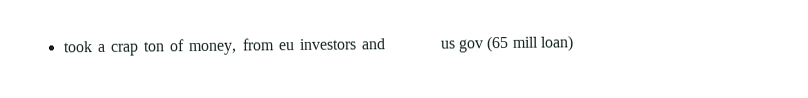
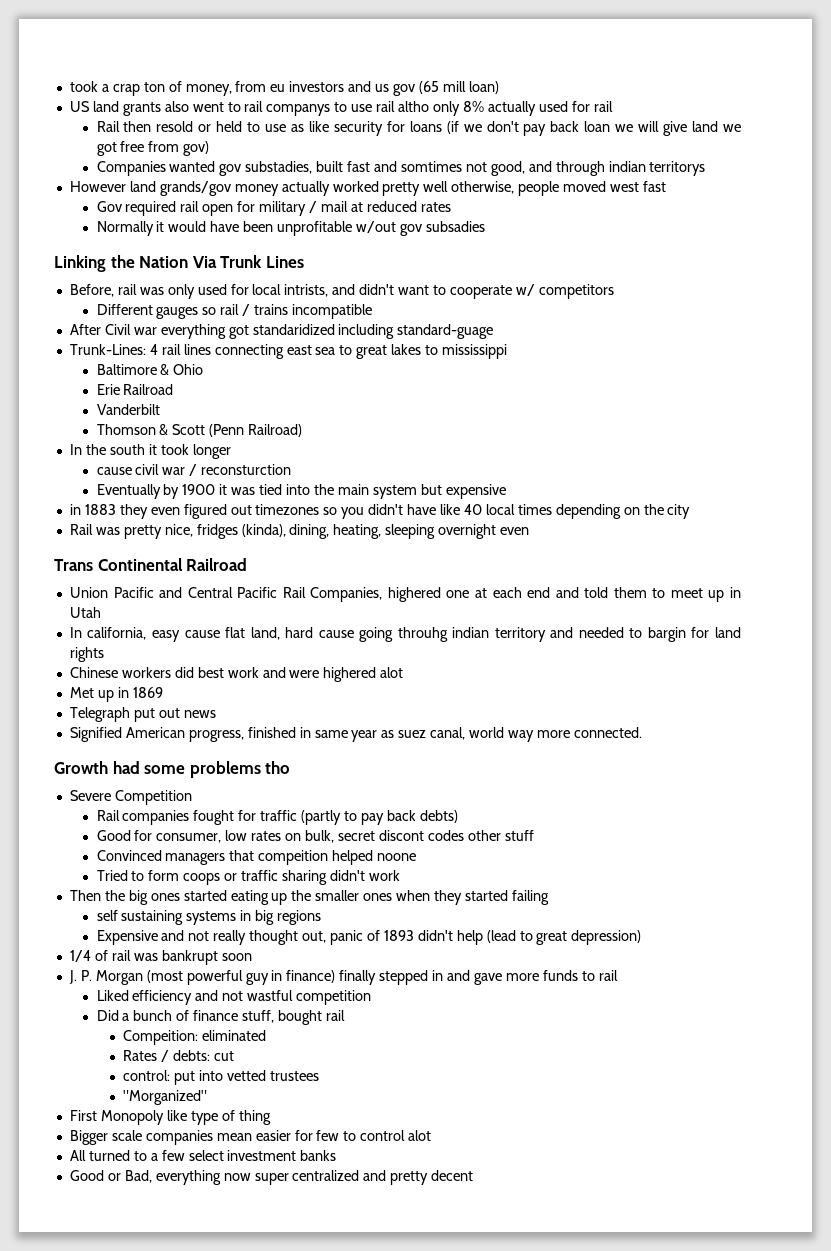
+ US land grants also went to rail companys to use rail altho only 8% actually used for rail
+ Rail then resold or held to use as like security for loans (if we don't pay back loan we will give land we got free from gov)
+ Companies wanted gov substadies, built fast and somtimes not good, and through indian territorys
+ However land grands/gov money actually worked pretty well otherwise, people moved west fast
+ Gov required rail open for military / mail at reduced rates
+ Normally it would have been unprofitable w/out gov subsadies
+ Linking the Nation Via Trunk Lines
+ Before, rail was only used for local intrists, and didn't want to cooperate w/ competitors
+ Different gauges so rail / trains incompatible
+ After Civil war everything got standaridized including standard-guage
+ Trunk-Lines: 4 rail lines connecting east sea to great lakes to mississippi
+ Baltimore & Ohio
+ Erie Railroad
+ Vanderbilt
+ Thomson & Scott (Penn Railroad)
+ In the south it took longer
+ cause civil war / reconsturction
+ Eventually by 1900 it was tied into the main system but expensive
+ in 1883 they even figured out timezones so you didn't have like 40 local times depending on the city
+ Rail was pretty nice, fridges (kinda), dining, heating, sleeping overnight even
+ Trans Continental Railroad
+ Union Pacific and Central Pacific Rail Companies, highered one at each end and told them to meet up in Utah
+ In california, easy cause flat land, hard cause going throuhg indian territory and needed to bargin for land rights
+ Chinese workers did best work and were highered alot
+ Met up in 1869
+ Telegraph put out news
+ Signified American progress, finished in same year as suez canal, world way more connected.
+ Growth had some problems tho
+ Severe Competition
+ Rail companies fought for traffic (partly to pay back debts)
+ Good for consumer, low rates on bulk, secret discont codes other stuff
+ Convinced managers that compeition helped noone
+ Tried to form coops or traffic sharing didn't work
+ Then the big ones started eating up the smaller ones when they started failing
+ self sustaining systems in big regions
+ Expensive and not really thought out, panic of 1893 didn't help (lead to great depression)
+ 1/4 of rail was bankrupt soon
+ J. P. Morgan (most powerful guy in finance) finally stepped in and gave more funds to rail
+ Liked efficiency and not wastful competition
+ Did a bunch of finance stuff, bought rail
+ Compeition: eliminated
+ Rates / debts: cut
+ control: put into vetted trustees
+ "Morganized"
+ First Monopoly like type of thing
+ Bigger scale companies mean easier for few to control alot
+ All turned to a few select investment banks
+ Good or Bad, everything now super centralized and pretty decent

